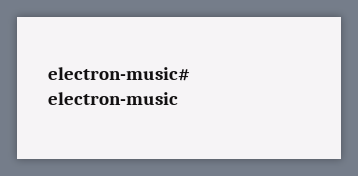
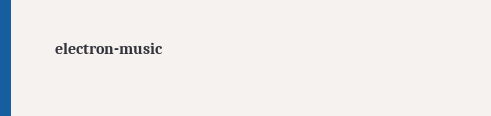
- electron-music# electron-music
+ electron-music

